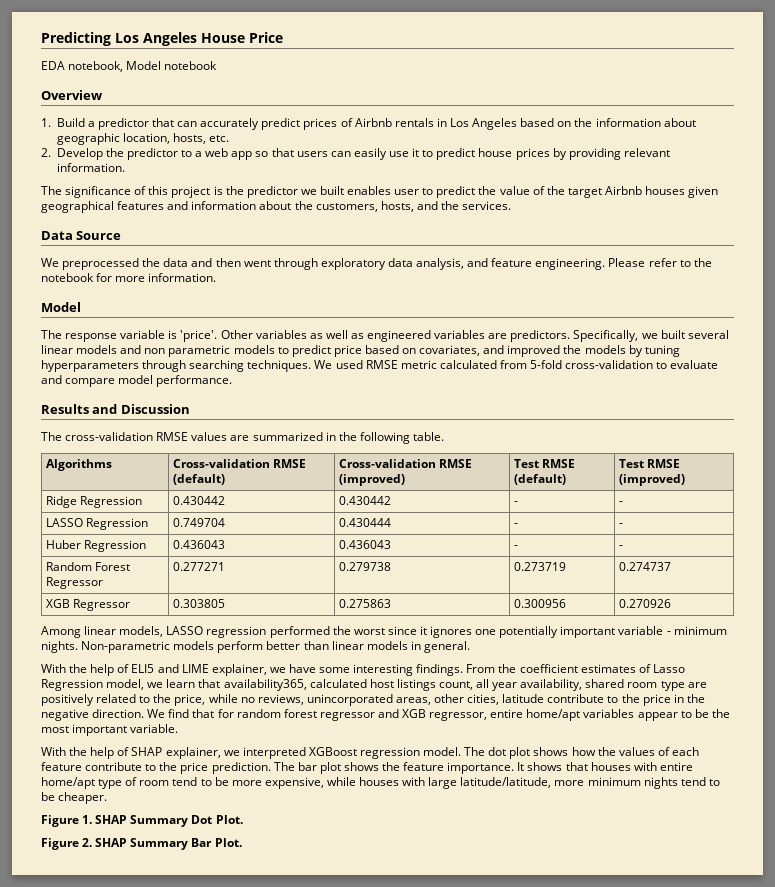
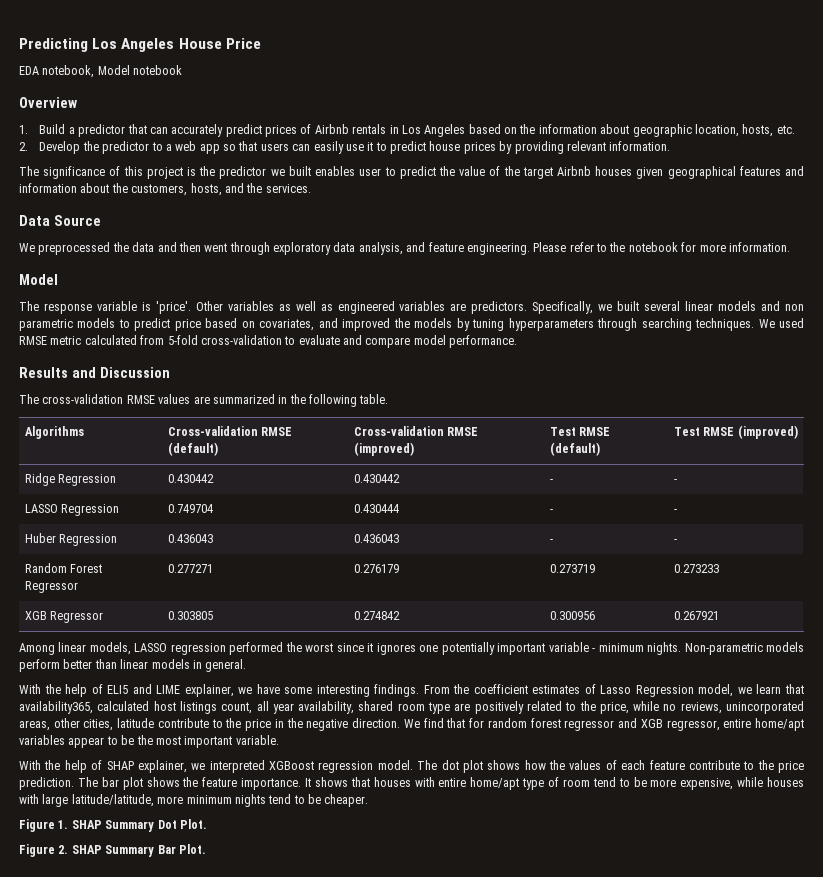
- Random Forest Regressor | 0.277271 | 0.279738 | 0.273719 | 0.274737
+ Random Forest Regressor | 0.277271 | 0.276179 | 0.273719 | 0.273233
- XGB Regressor | 0.303805 | 0.275863 | 0.300956 | 0.270926
+ XGB Regressor | 0.303805 | 0.274842 | 0.300956 | 0.267921

